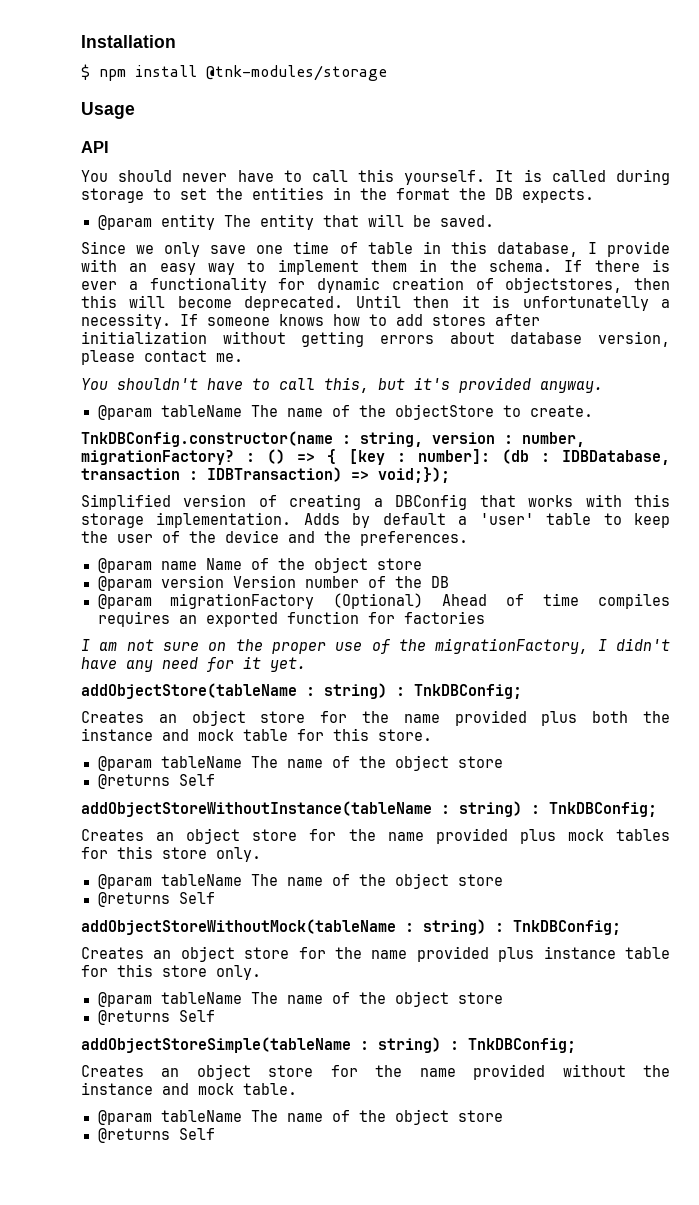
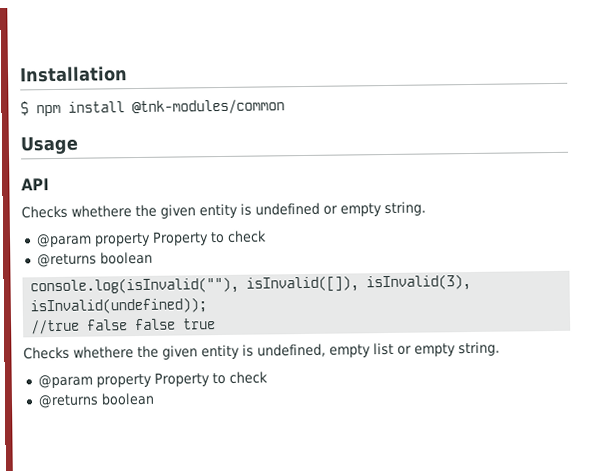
- $ npm install @tnk-modules/storage
+ $ npm install @tnk-modules/common
- You should never have to call this yourself. It is called during storage to set the entities in the format the DB expects.
- @param entity The entity that will be saved.
- Since we only save one time of table in this database, I provide with an easy way to implement them in the schema. If there is ever a functionality for dynamic creation of objectstores, then this will become deprecated. Until then it is unfortunatelly a necessity. If someone knows how to add stores after initialization without getting errors about database version, please contact me.
- You shouldn't have to call this, but it's provided anyway.
- @param tableName The name of the objectStore to create.
- TnkDBConfig.constructor(name : string, version : number, migrationFactory? : () => { [key : number]: (db : IDBDatabase, transaction : IDBTransaction) => void;});
- Simplified version of creating a DBConfig that works with this storage implementation. Adds by default a 'user' table to keep the user of the device and the preferences.
- @param name Name of the object store
- @param version Version number of the DB
- @param migrationFactory (Optional) Ahead of time compiles requires an exported function for factories
- I am not sure on the proper use of the migrationFactory, I didn't have any need for it yet.
- addObjectStore(tableName : string) : TnkDBConfig;
- Creates an object store for the name provided plus both the instance and mock table for this store.
- @param tableName The name of the object store
- @returns Self
- addObjectStoreWithoutInstance(tableName : string) : TnkDBConfig;
- Creates an object store for the name provided plus mock tables for this store only.
- @param tableName The name of the object store
- @returns Self
- addObjectStoreWithoutMock(tableName : string) : TnkDBConfig;
- Creates an object store for the name provided plus instance table for this store only.
- @param tableName The name of the object store
- @returns Self
- addObjectStoreSimple(tableName : string) : TnkDBConfig;
- Creates an object store for the name provided without the instance and mock table.
- @param tableName The name of the object store
- @returns Self
+ Checks whethere the given entity is undefined or empty string.
+ @param property Property to check
+ @returns boolean
+ console.log(isInvalid(""), isInvalid([]), isInvalid(3), isInvalid(undefined));
+ //true false false true
+ Checks whethere the given entity is undefined, empty list or empty string.
+ @param property Property to check
+ @returns boolean

